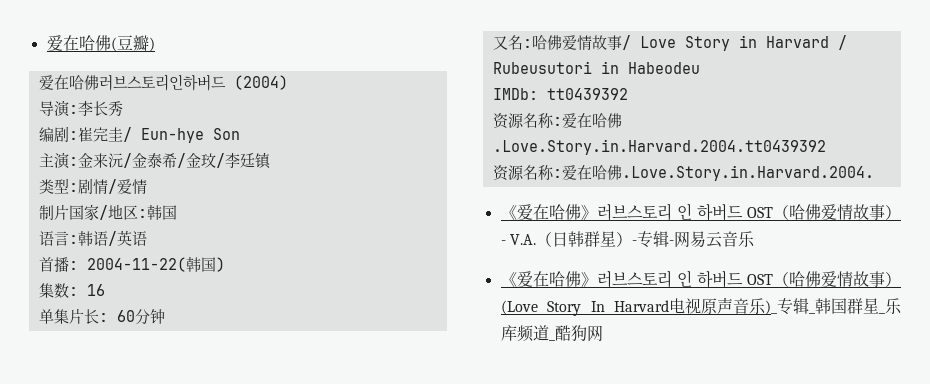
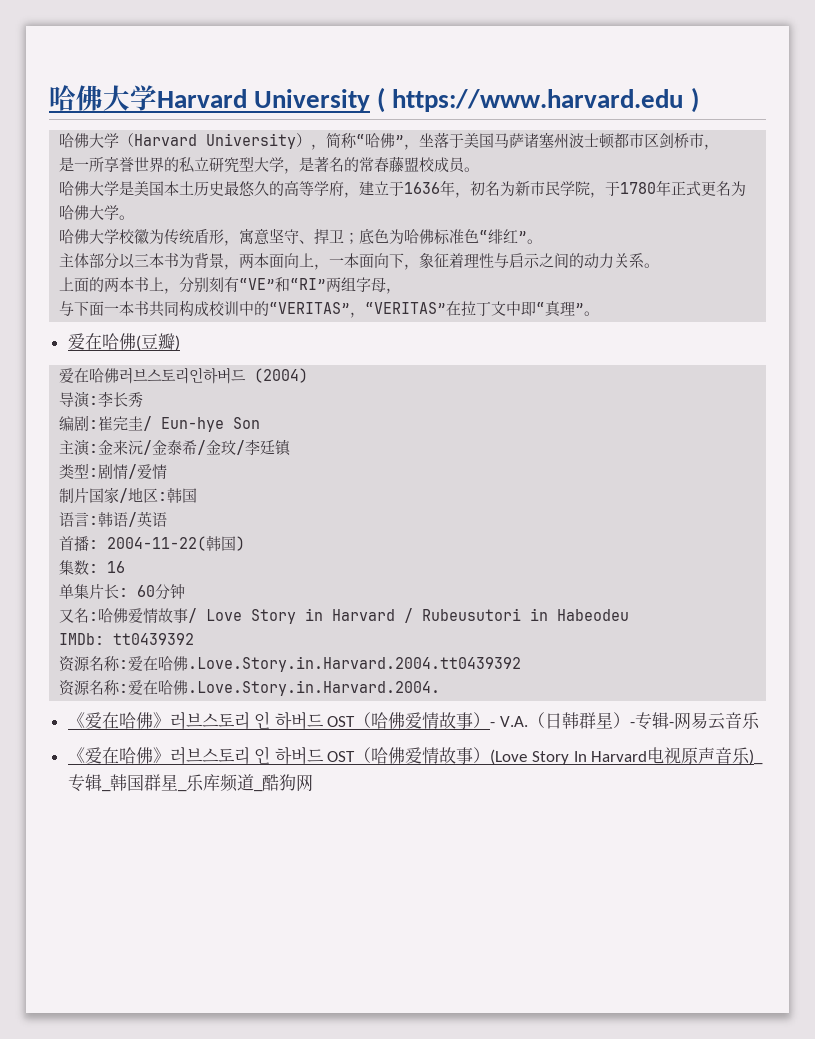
+ 哈佛大学Harvard University ( https://www.harvard.edu )
+ 哈佛大学（Harvard University），简称“哈佛”，坐落于美国马萨诸塞州波士顿都市区剑桥市，
+ 是一所享誉世界的私立研究型大学，是著名的常春藤盟校成员。
+ 哈佛大学是美国本土历史最悠久的高等学府，建立于1636年，初名为新市民学院，于1780年正式更名为哈佛大学。
+ 哈佛大学校徽为传统盾形，寓意坚守、捍卫；底色为哈佛标准色“绯红”。
+ 主体部分以三本书为背景，两本面向上，一本面向下，象征着理性与启示之间的动力关系。
+ 上面的两本书上，分别刻有“VE”和“RI”两组字母，
+ 与下面一本书共同构成校训中的“VERITAS”，“VERITAS”在拉丁文中即“真理”。

